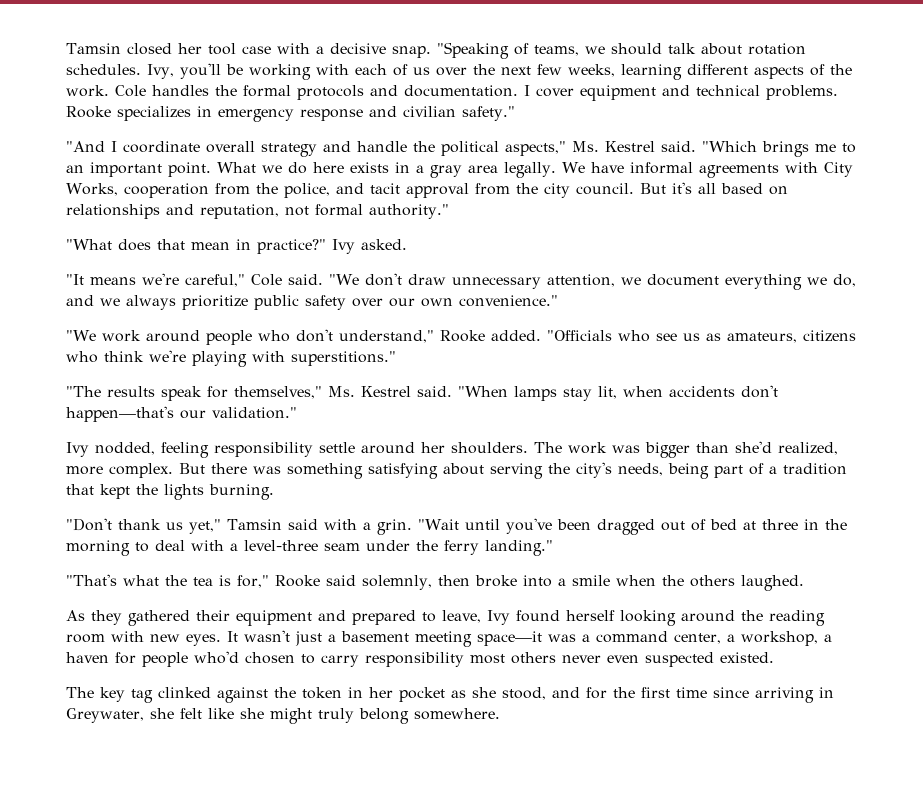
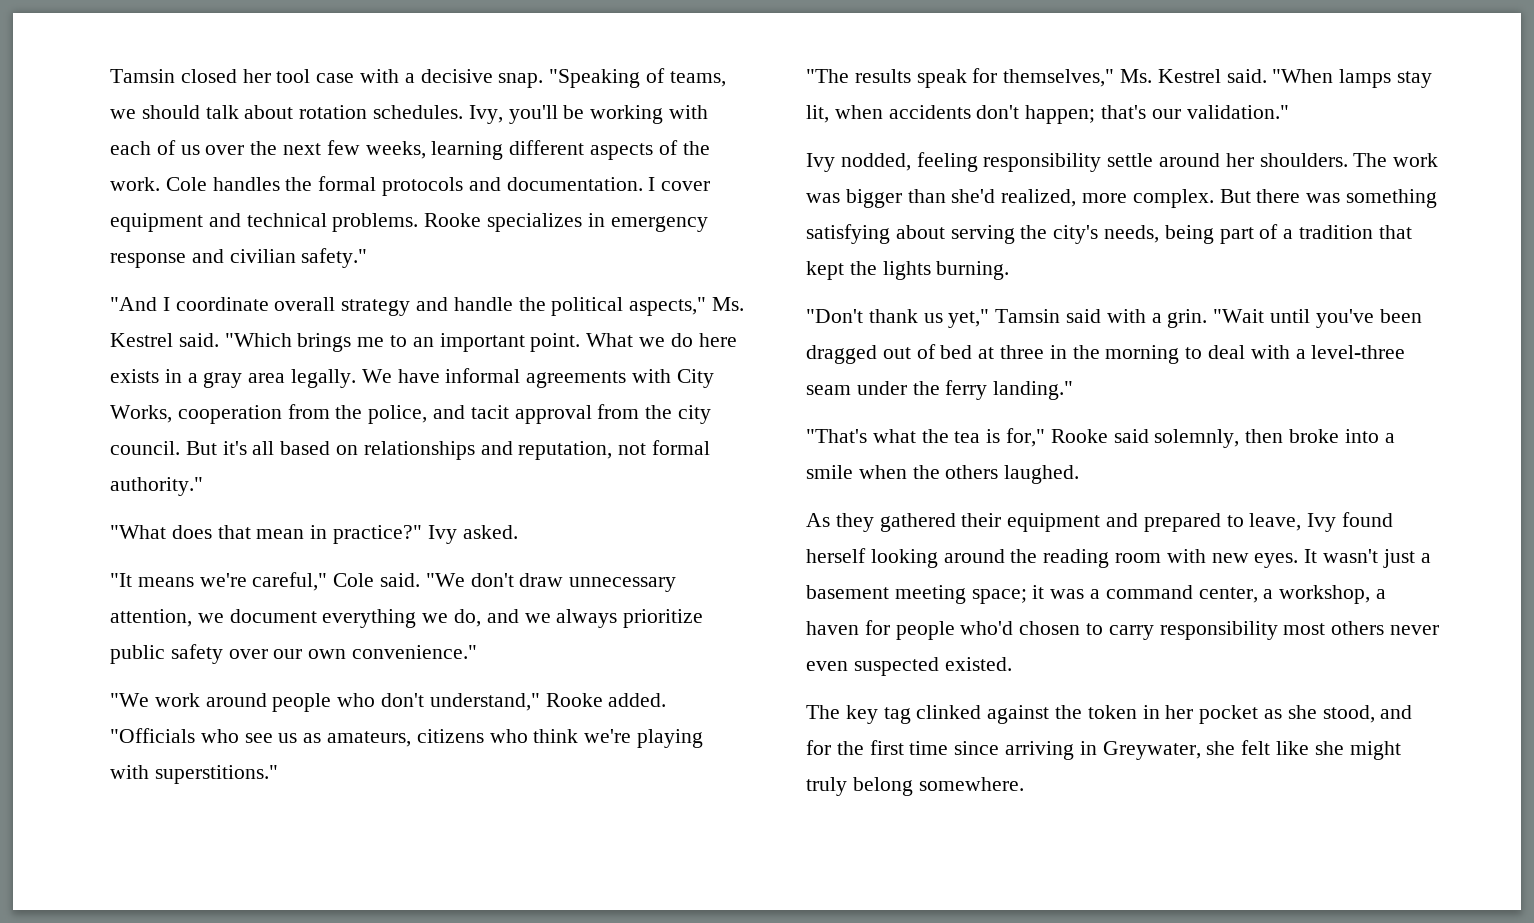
- "When lamps stay lit, when accidents don't happen—that's our validation."
+ "When lamps stay lit, when accidents don't happen; that's our validation."
- It wasn't just a basement meeting space—it was a command center, a workshop, a haven for people who'd chosen to carry responsibility most others never even suspected existed.
+ It wasn't just a basement meeting space; it was a command center, a workshop, a haven for people who'd chosen to carry responsibility most others never even suspected existed.

